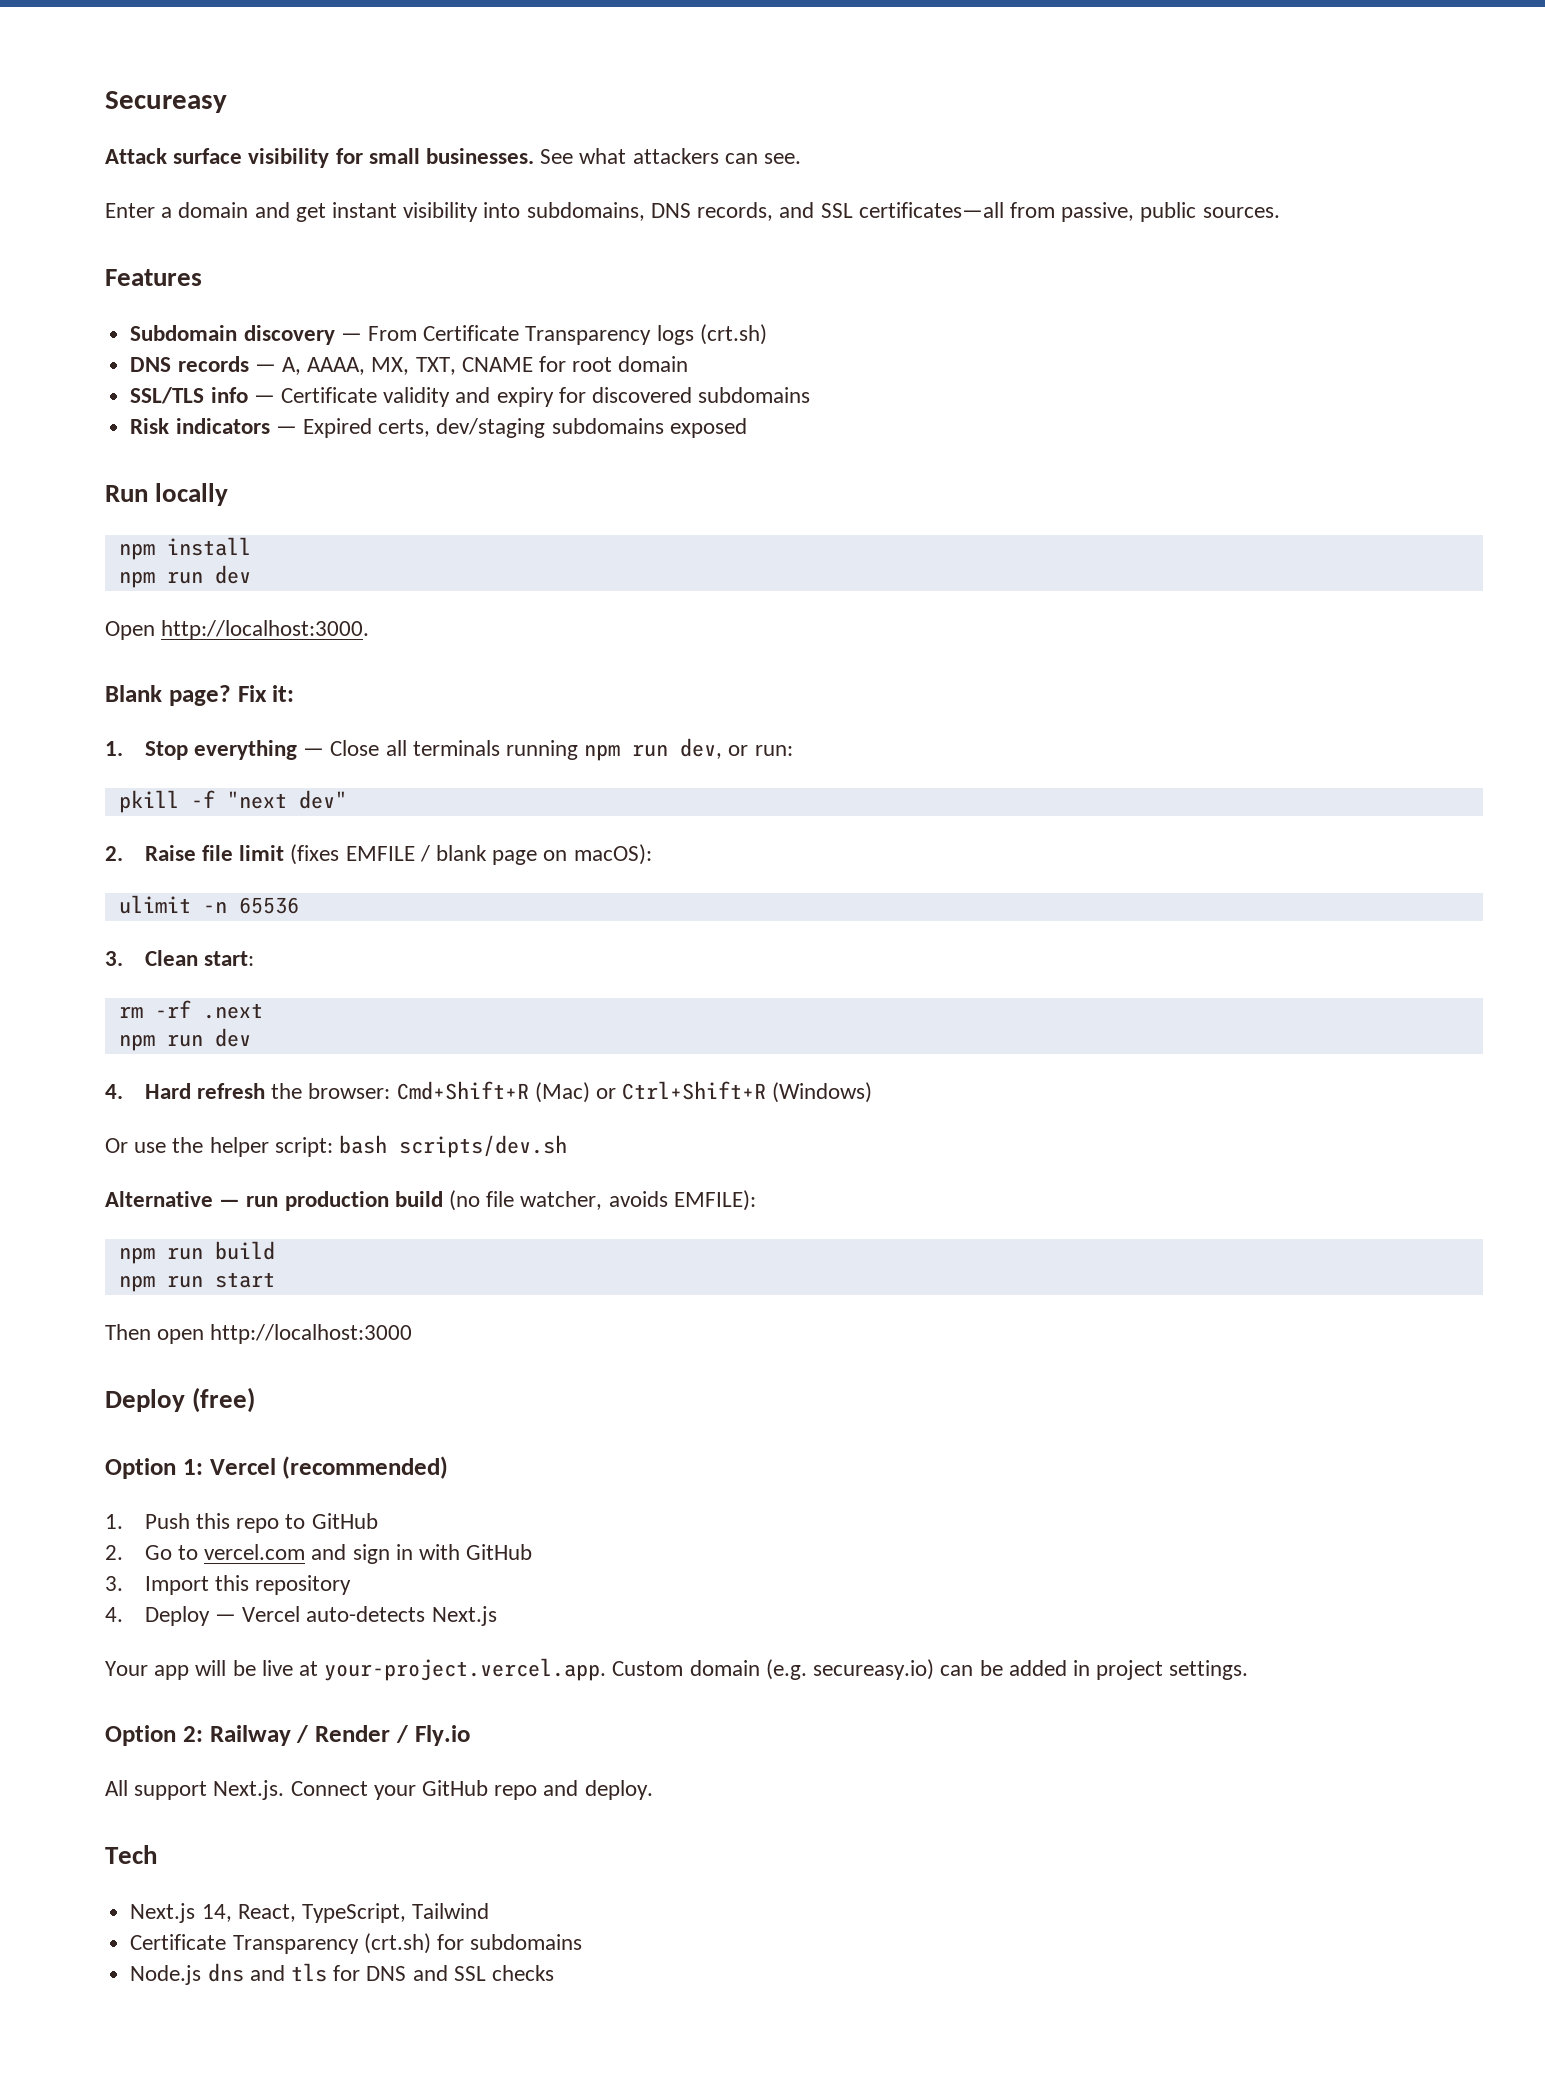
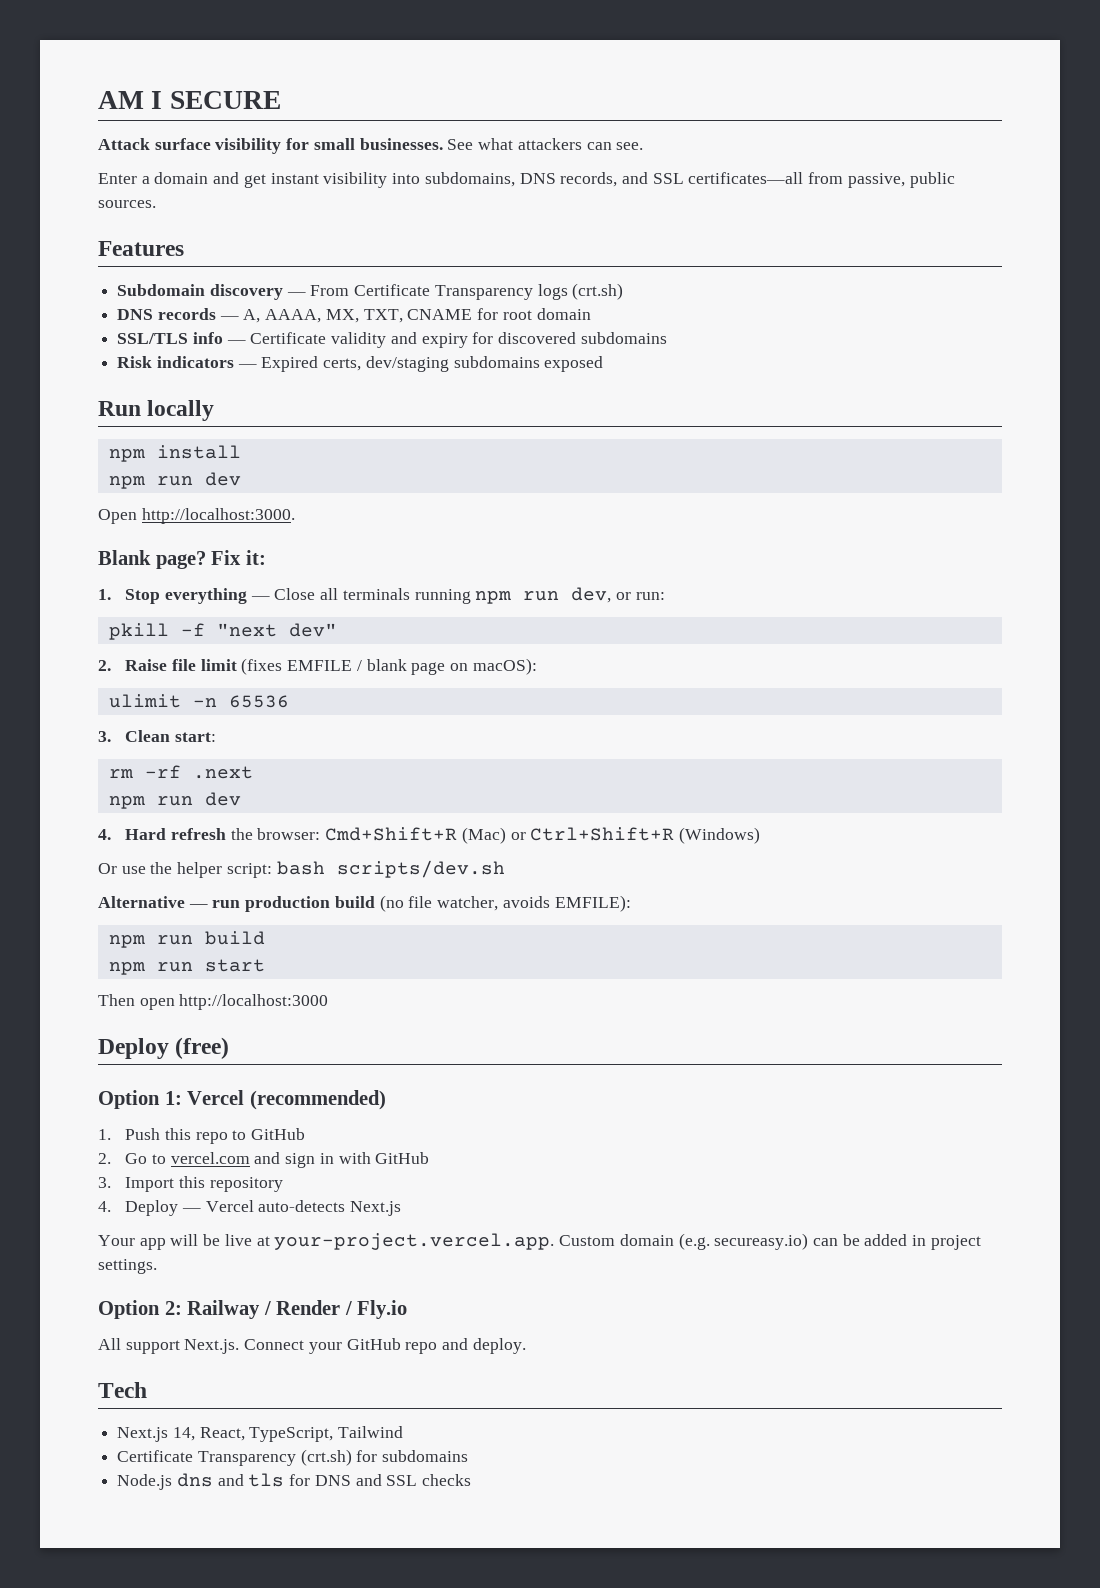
- Secureasy
+ AM I SECURE

